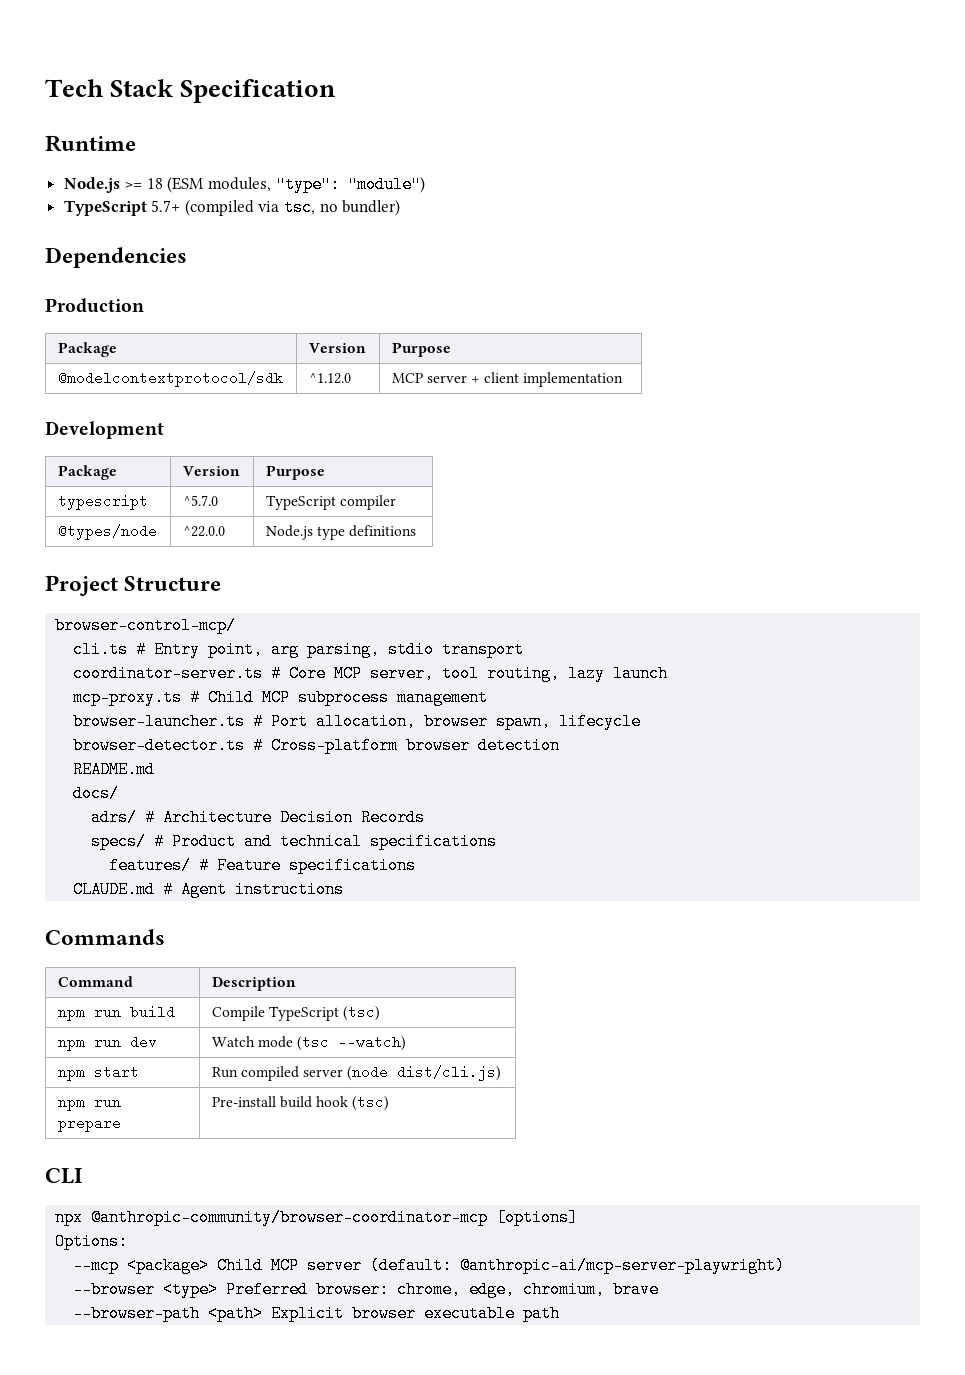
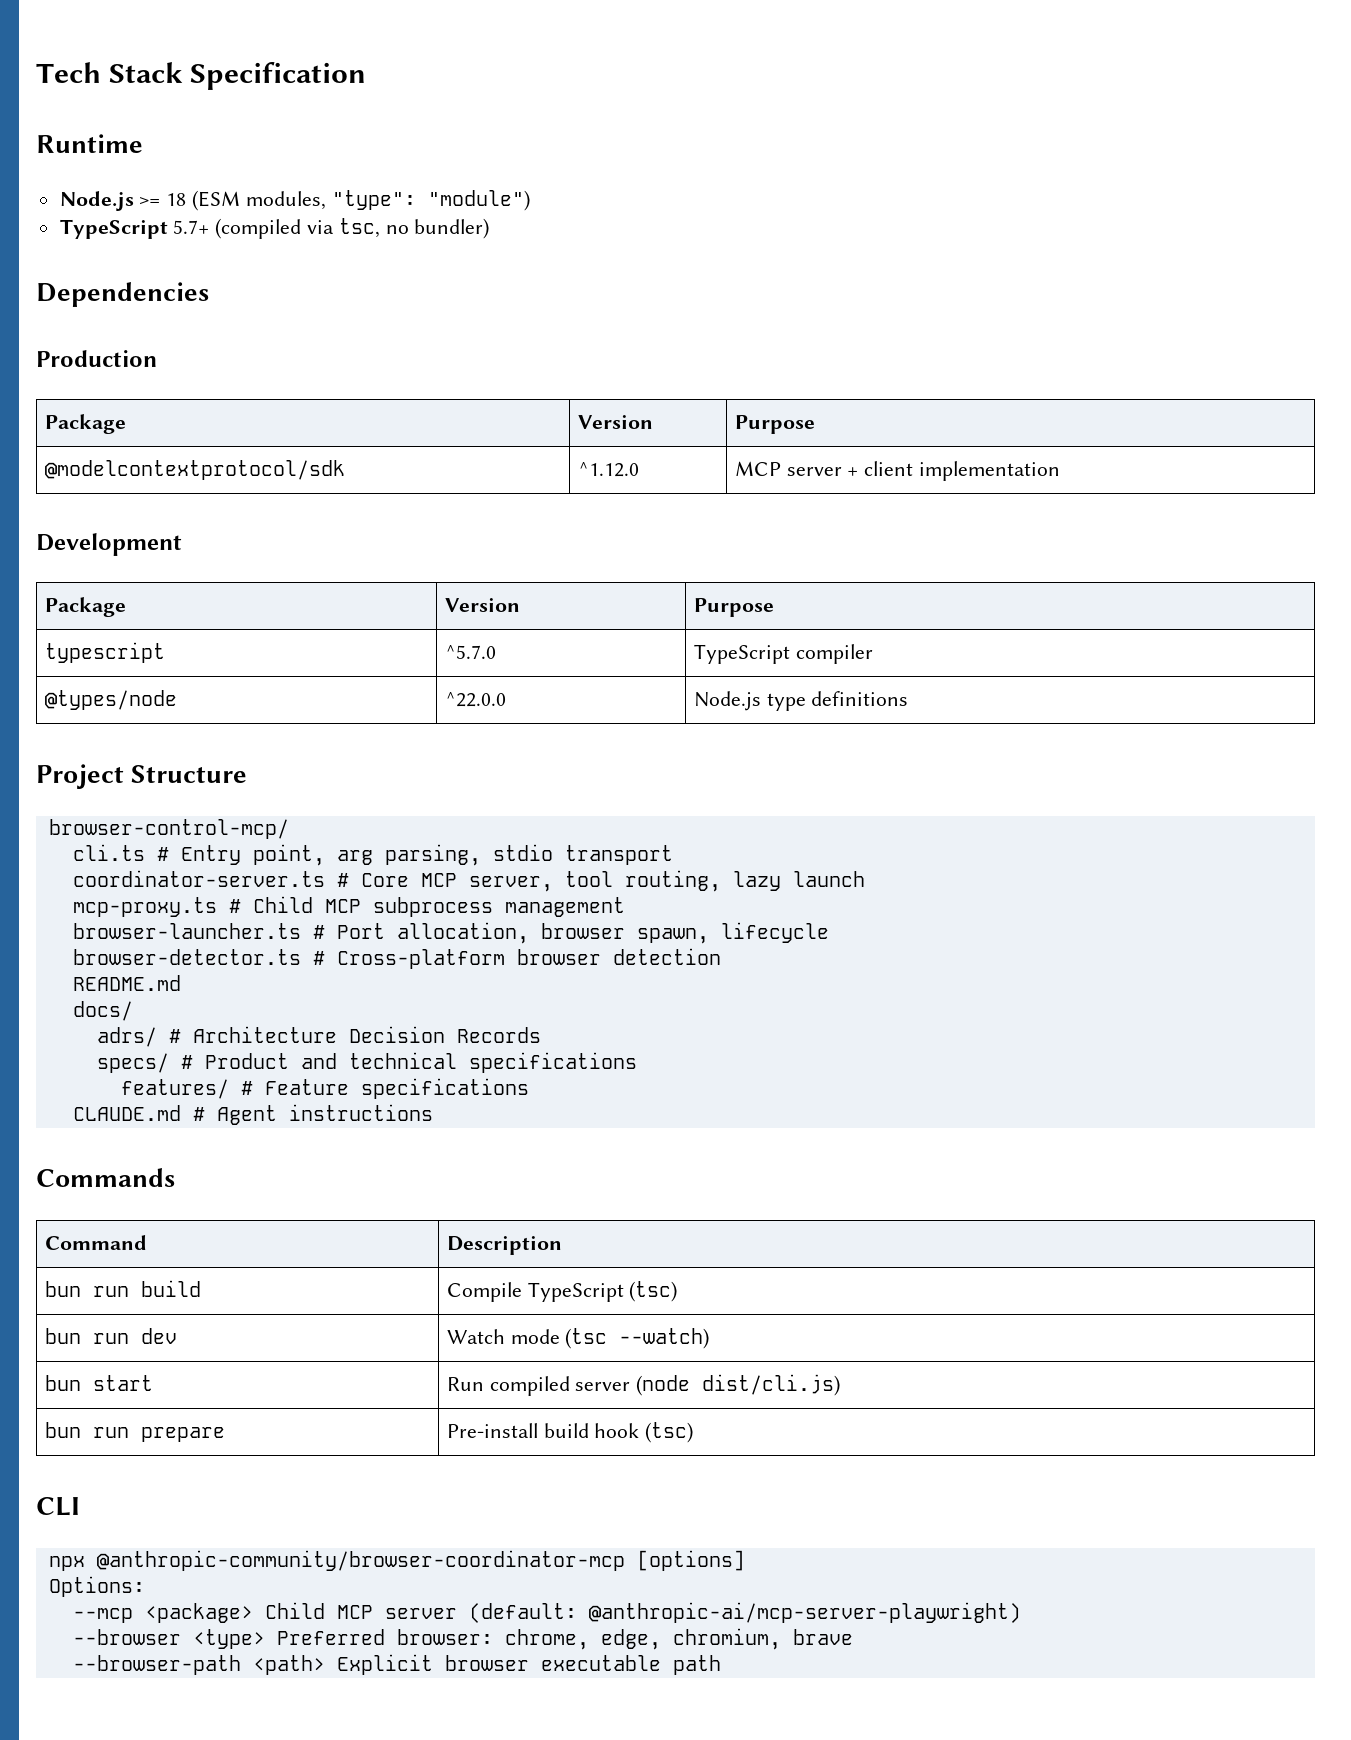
- npm run build | Compile TypeScript (tsc)
+ bun run build | Compile TypeScript (tsc)
- npm run dev | Watch mode (tsc --watch)
+ bun run dev | Watch mode (tsc --watch)
- npm start | Run compiled server (node dist/cli.js)
+ bun start | Run compiled server (node dist/cli.js)
- npm run prepare | Pre-install build hook (tsc)
+ bun run prepare | Pre-install build hook (tsc)

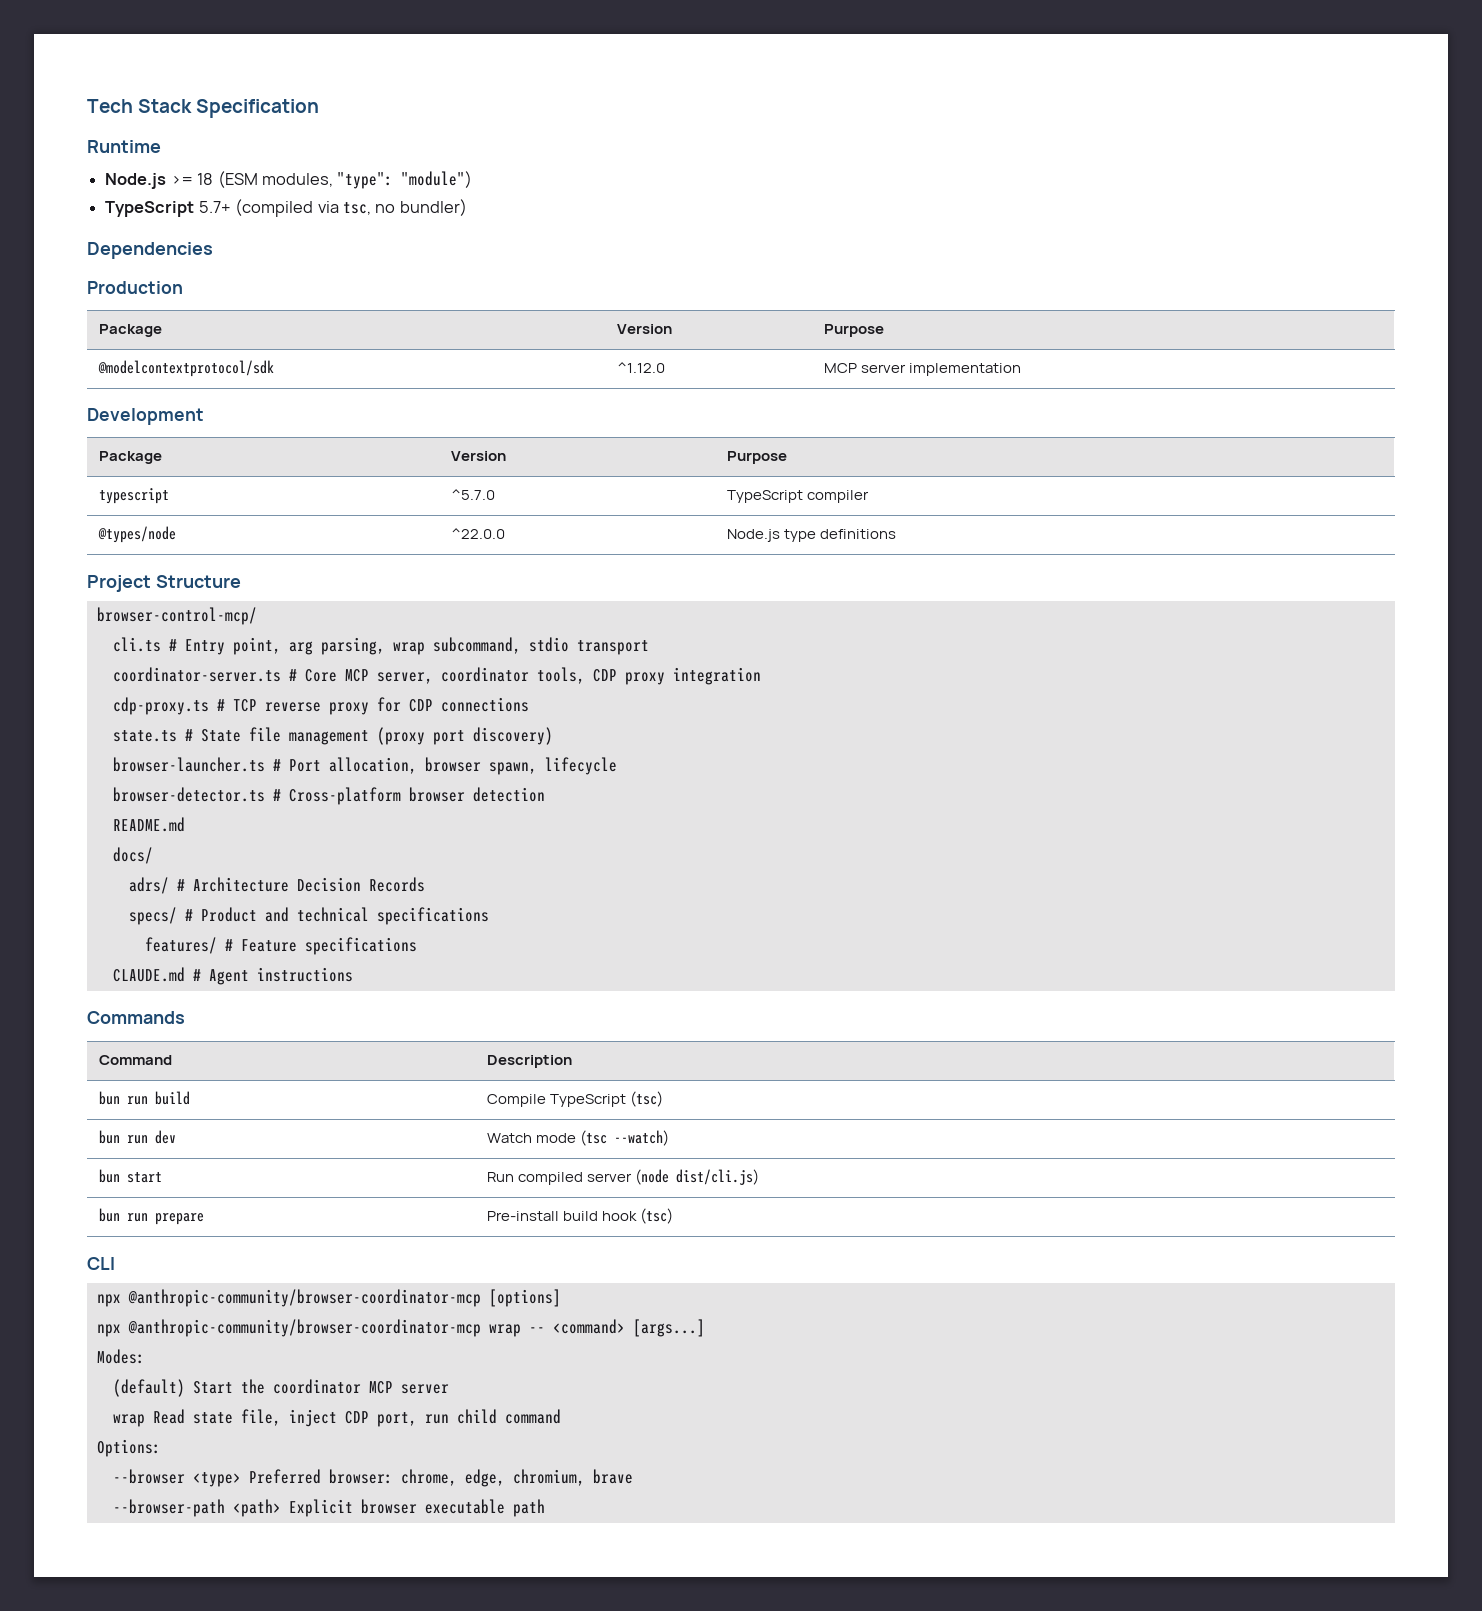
- @modelcontextprotocol/sdk | ^1.12.0 | MCP server + client implementation
+ @modelcontextprotocol/sdk | ^1.12.0 | MCP server implementation
- cli.ts # Entry point, arg parsing, stdio transport
+ cli.ts # Entry point, arg parsing, wrap subcommand, stdio transport
- coordinator-server.ts # Core MCP server, tool routing, lazy launch
- mcp-proxy.ts # Child MCP subprocess management
+ coordinator-server.ts # Core MCP server, coordinator tools, CDP proxy integration
+ cdp-proxy.ts # TCP reverse proxy for CDP connections
+ state.ts # State file management (proxy port discovery)
+ npx @anthropic-community/browser-coordinator-mcp wrap -- <command> [args...]
+ Modes:
+ (default) Start the coordinator MCP server
+ wrap Read state file, inject CDP port, run child command
  Options:
- --mcp <package> Child MCP server (default: @anthropic-ai/mcp-server-playwright)

